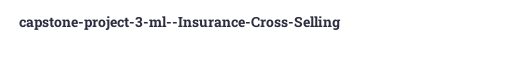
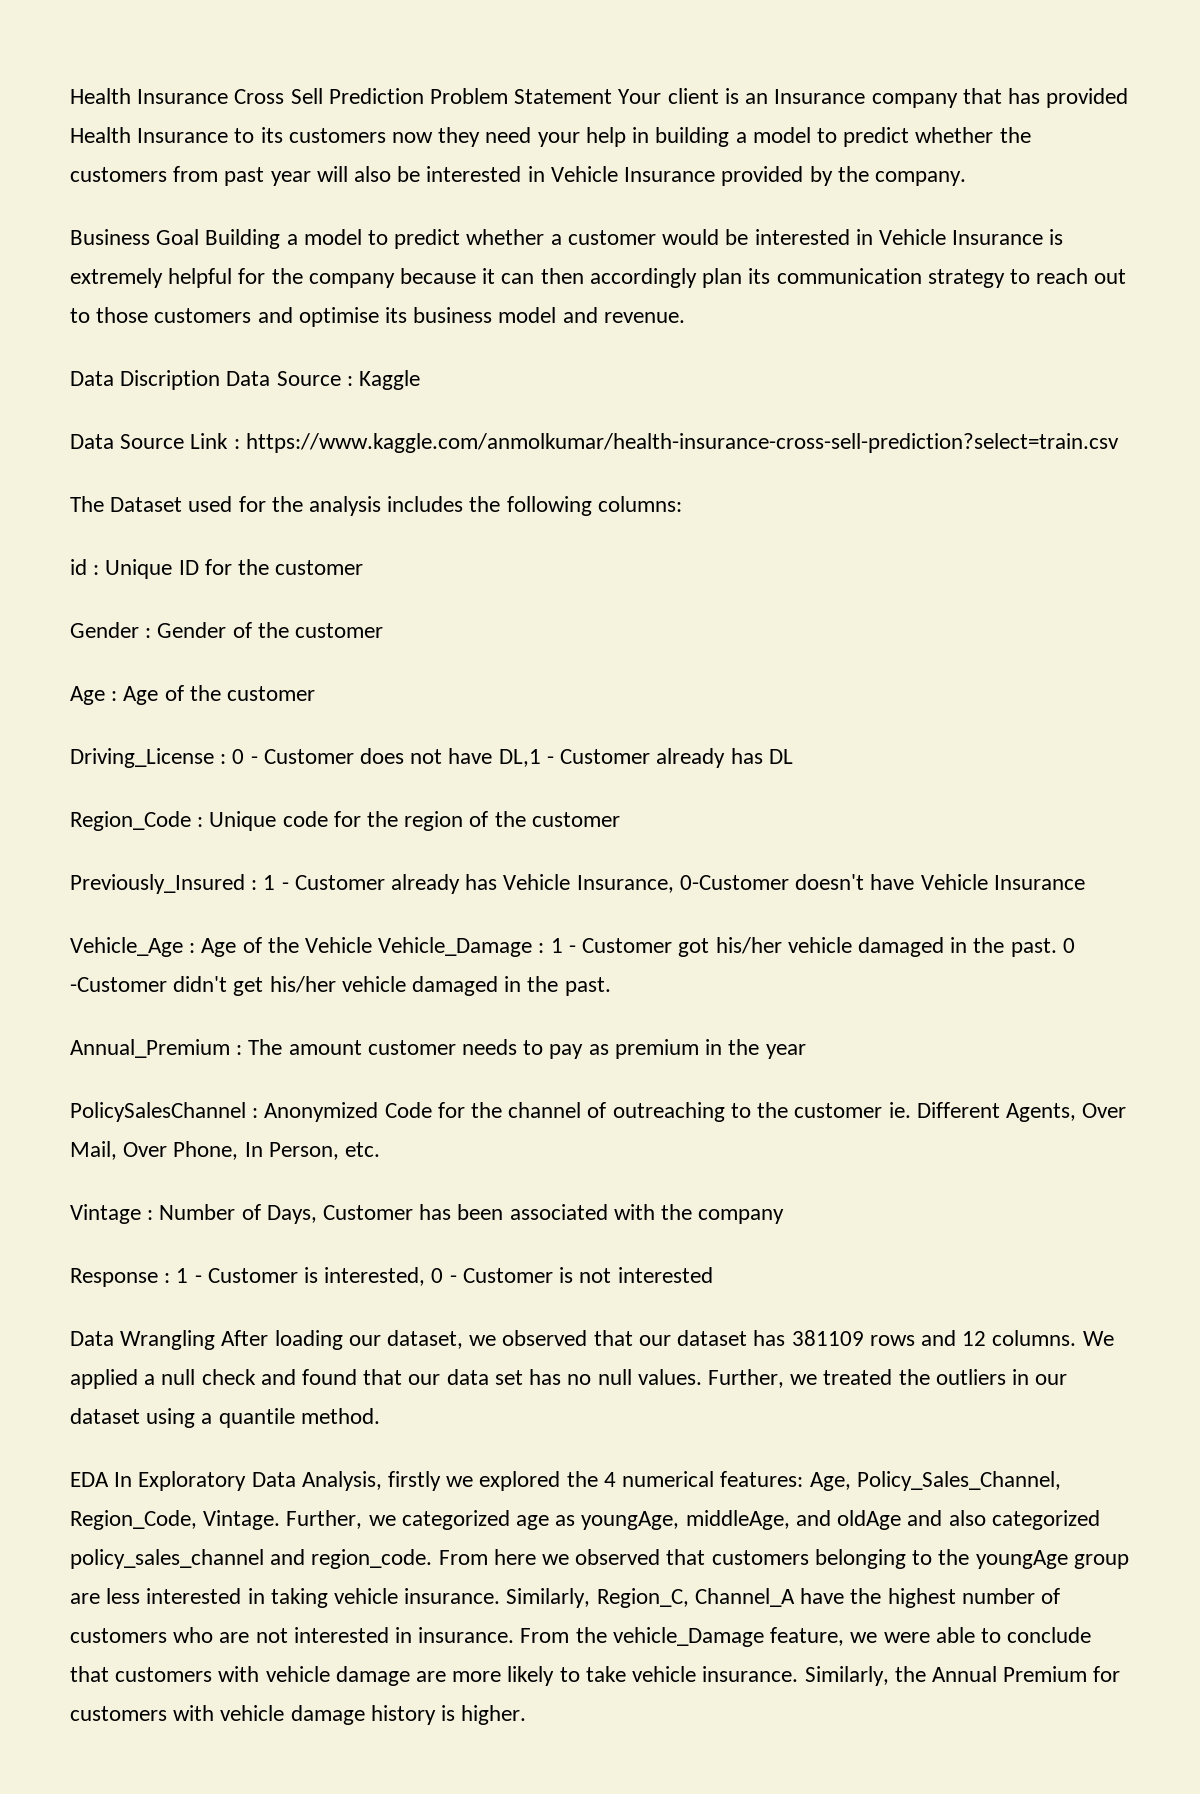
- capstone-project-3-ml--Insurance-Cross-Selling
+ Health Insurance Cross Sell Prediction Problem Statement Your client is an Insurance company that has provided Health Insurance to its customers now they need your help in building a model to predict whether the customers from past year will also be interested in Vehicle Insurance provided by the company.
+ Business Goal Building a model to predict whether a customer would be interested in Vehicle Insurance is extremely helpful for the company because it can then accordingly plan its communication strategy to reach out to those customers and optimise its business model and revenue.
+ Data Discription Data Source : Kaggle
+ Data Source Link : https://www.kaggle.com/anmolkumar/health-insurance-cross-sell-prediction?select=train.csv
+ The Dataset used for the analysis includes the following columns:
+ id : Unique ID for the customer
+ Gender : Gender of the customer
+ Age : Age of the customer
+ Driving_License : 0 - Customer does not have DL,1 - Customer already has DL
+ Region_Code : Unique code for the region of the customer
+ Previously_Insured : 1 - Customer already has Vehicle Insurance, 0-Customer doesn't have Vehicle Insurance
+ Vehicle_Age : Age of the Vehicle Vehicle_Damage : 1 - Customer got his/her vehicle damaged in the past. 0 -Customer didn't get his/her vehicle damaged in the past.
+ Annual_Premium : The amount customer needs to pay as premium in the year
+ PolicySalesChannel : Anonymized Code for the channel of outreaching to the customer ie. Different Agents, Over Mail, Over Phone, In Person, etc.
+ Vintage : Number of Days, Customer has been associated with the company
+ Response : 1 - Customer is interested, 0 - Customer is not interested
+ Data Wrangling After loading our dataset, we observed that our dataset has 381109 rows and 12 columns. We applied a null check and found that our data set has no null values. Further, we treated the outliers in our dataset using a quantile method.
+ EDA In Exploratory Data Analysis, firstly we explored the 4 numerical features: Age, Policy_Sales_Channel, Region_Code, Vintage. Further, we categorized age as youngAge, middleAge, and oldAge and also categorized policy_sales_channel and region_code. From here we observed that customers belonging to the youngAge group are less interested in taking vehicle insurance. Similarly, Region_C, Channel_A have the highest number of customers who are not interested in insurance. From the vehicle_Damage feature, we were able to conclude that customers with vehicle damage are more likely to take vehicle insurance. Similarly, the Annual Premium for customers with vehicle damage history is higher.

